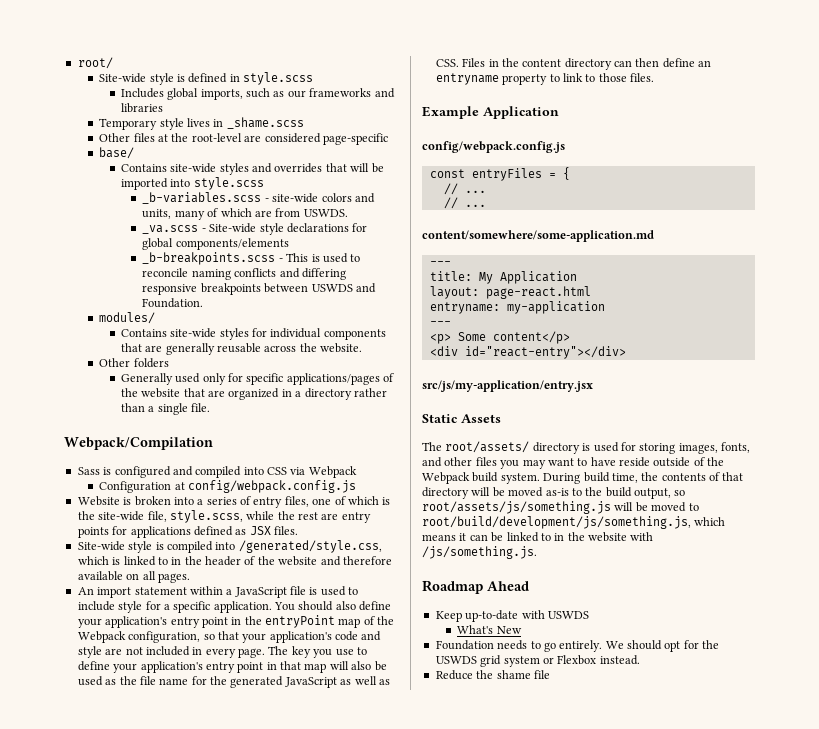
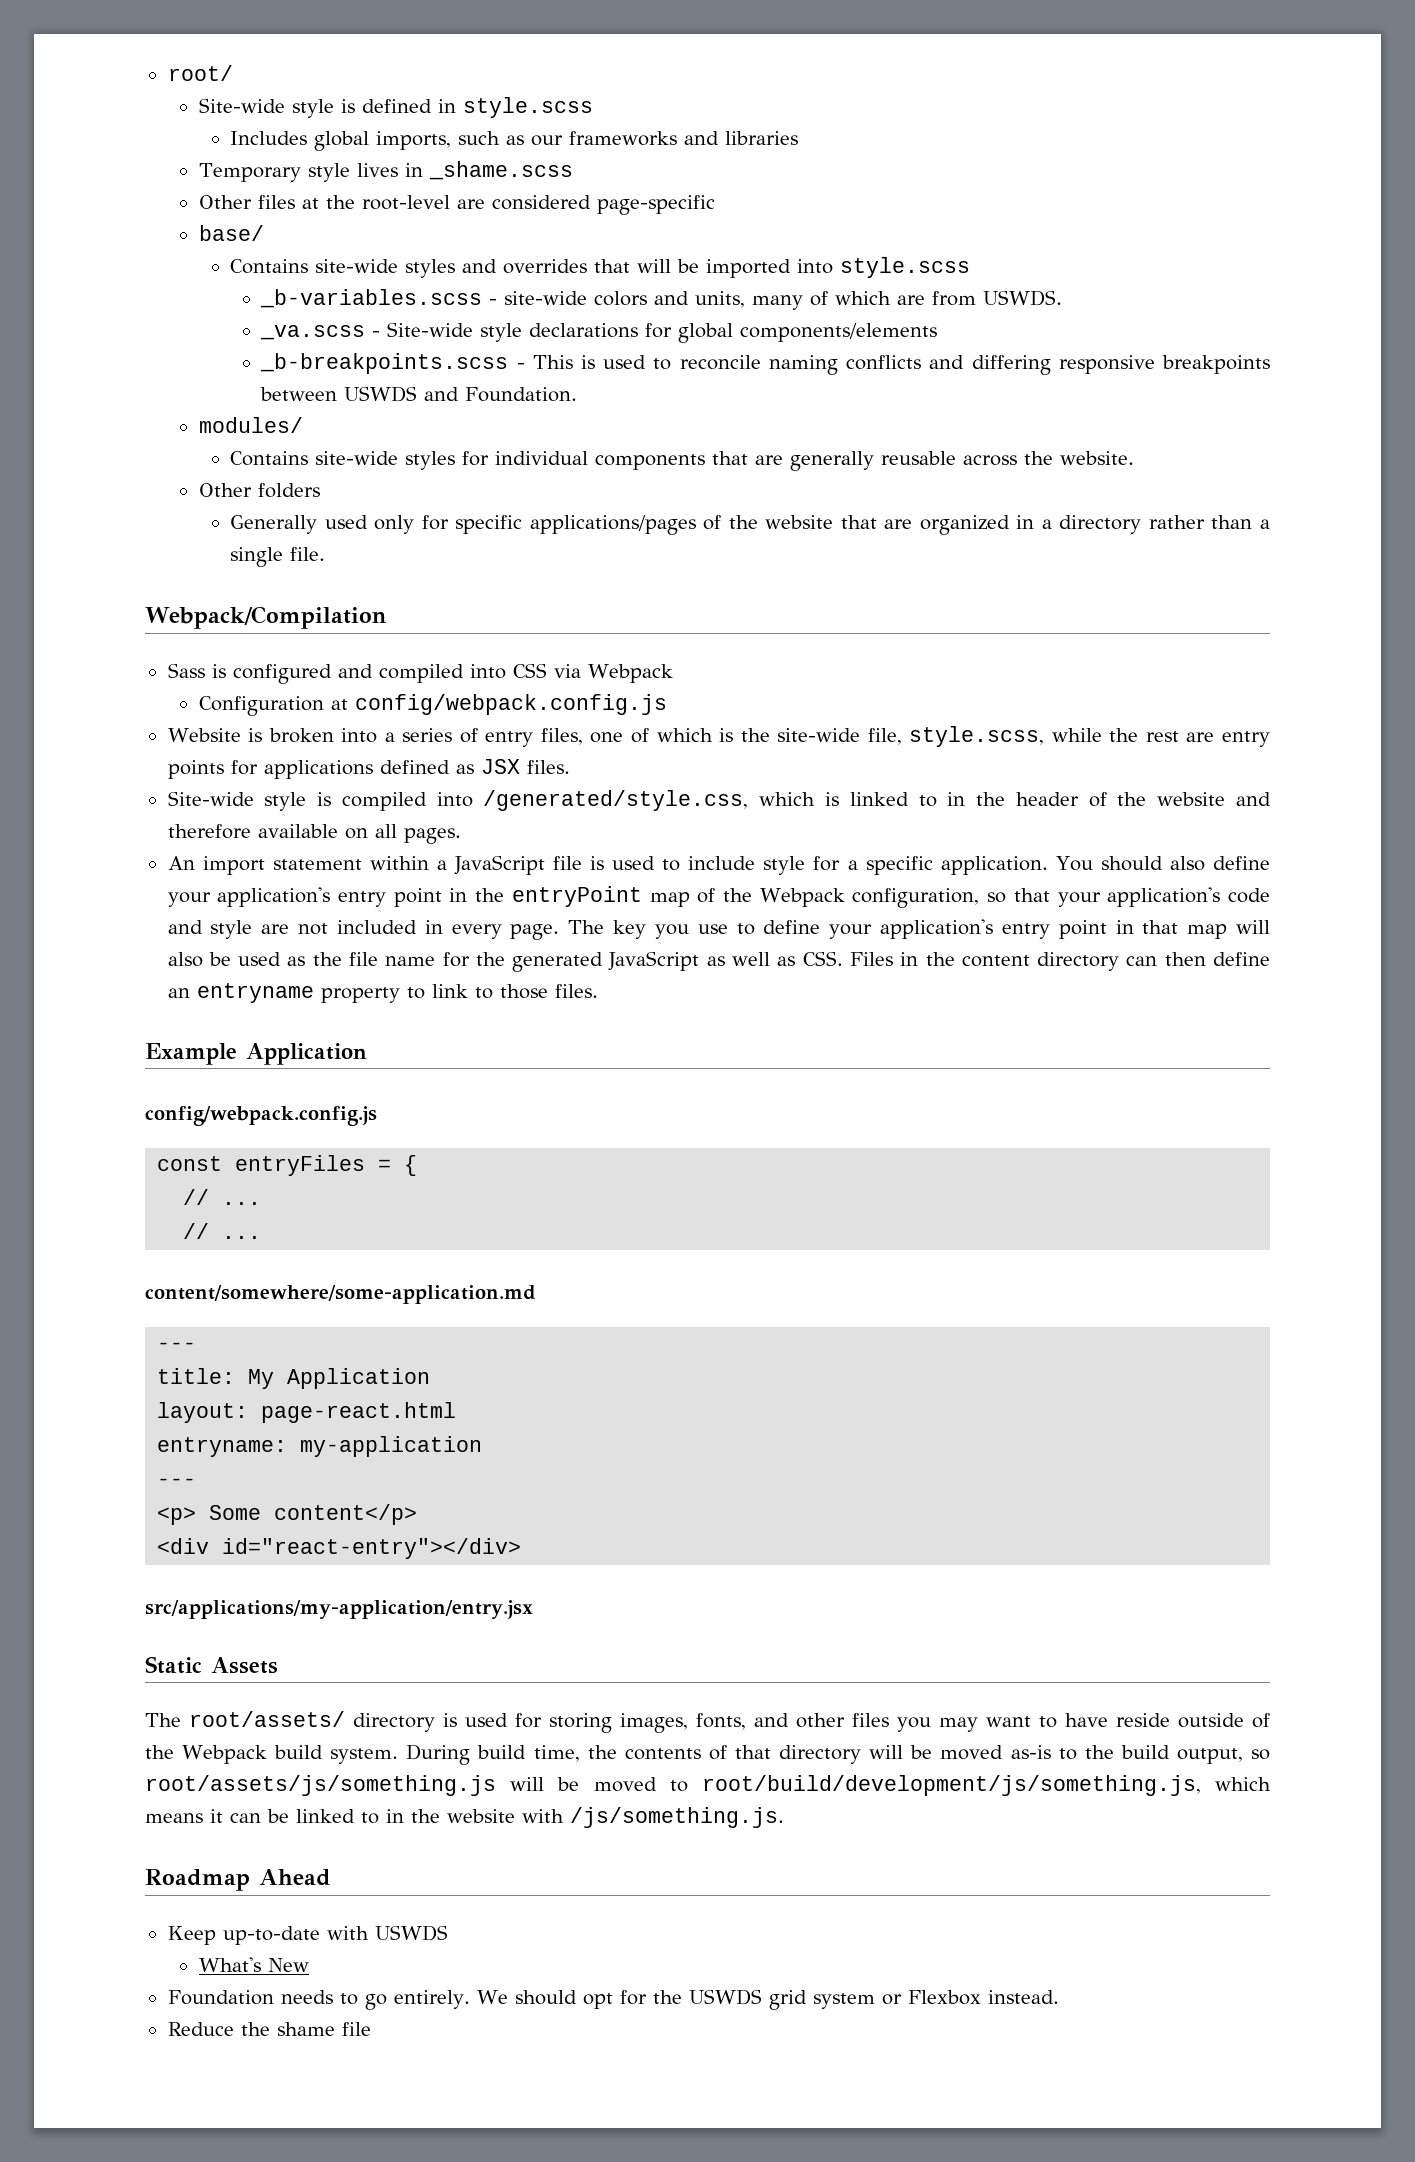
- src/js/my-application/entry.jsx
+ src/applications/my-application/entry.jsx

